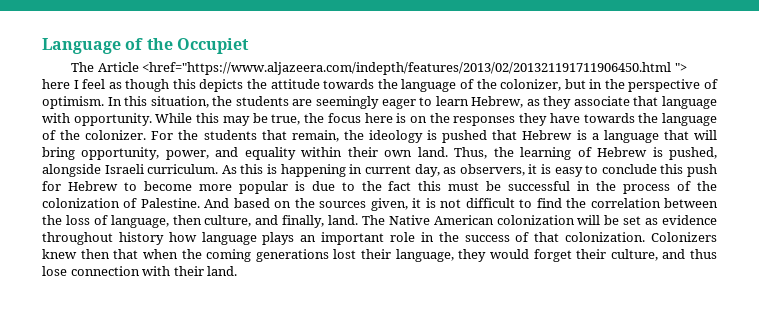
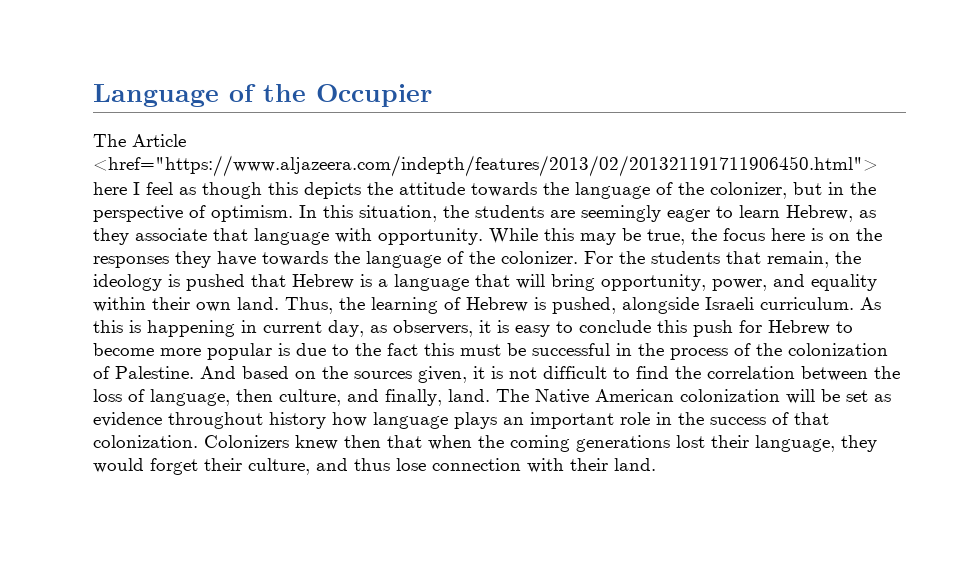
- Language of the Occupiet
+ Language of the Occupier
- The Article <href="https://www.aljazeera.com/indepth/features/2013/02/201321191711906450.html "> here I feel as though this depicts the attitude towards the language of the colonizer, but in the perspective of optimism.
+ The Article <href="https://www.aljazeera.com/indepth/features/2013/02/201321191711906450.html"> here I feel as though this depicts the attitude towards the language of the colonizer, but in the perspective of optimism.

